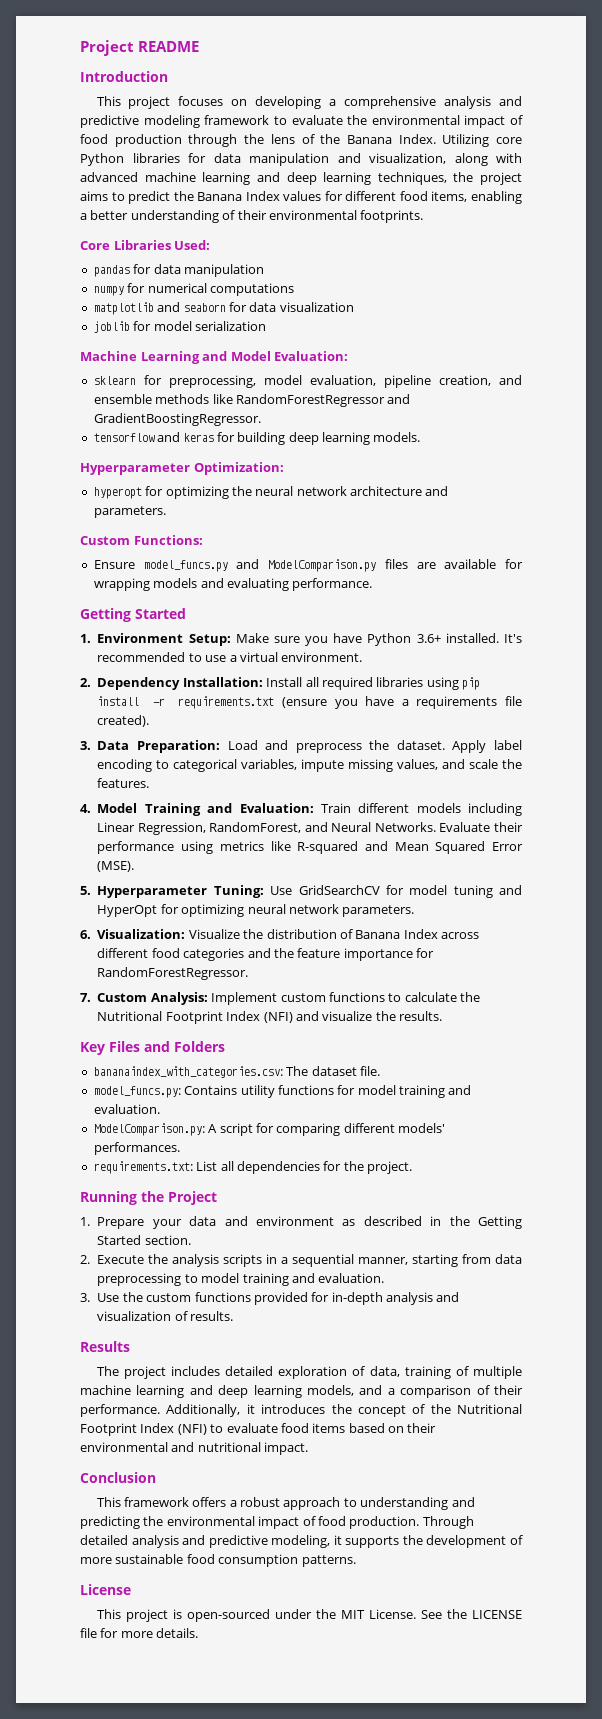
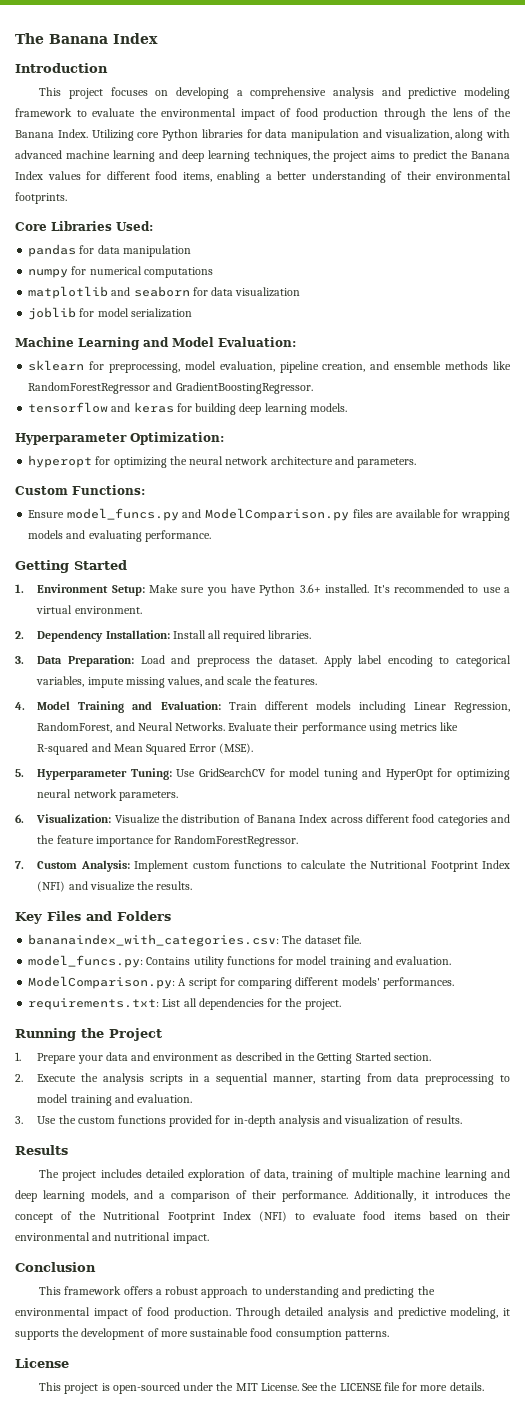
- Project README
+ The Banana Index
- 2. Dependency Installation: Install all required libraries using pip install -r requirements.txt (ensure you have a requirements file created).
+ 2. Dependency Installation: Install all required libraries.

